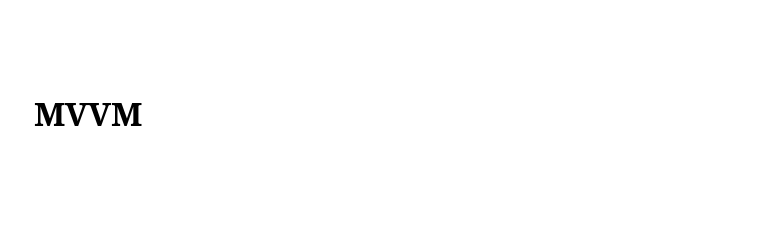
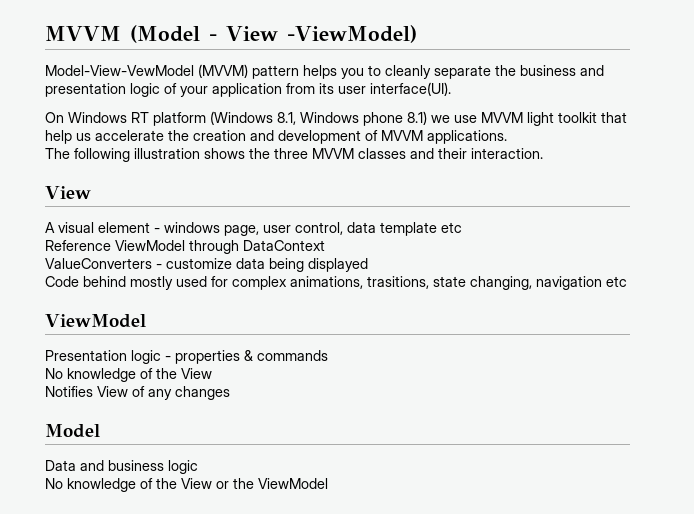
- MVVM
+ MVVM (Model - View -ViewModel)
+ Model-View-VewModel (MVVM) pattern helps you to cleanly separate the business and presentation logic of your application from its user interface(UI).
+ On Windows RT platform (Windows 8.1, Windows phone 8.1) we use MVVM light toolkit that help us accelerate the creation and development of MVVM applications.
+ The following illustration shows the three MVVM classes and their interaction.
+ View
+ A visual element - windows page, user control, data template etc
+ Reference ViewModel through DataContext
+ ValueConverters - customize data being displayed
+ Code behind mostly used for complex animations, trasitions, state changing, navigation etc
+ ViewModel
+ Presentation logic - properties & commands
+ No knowledge of the View
+ Notifies View of any changes
+ Model
+ Data and business logic
+ No knowledge of the View or the ViewModel

